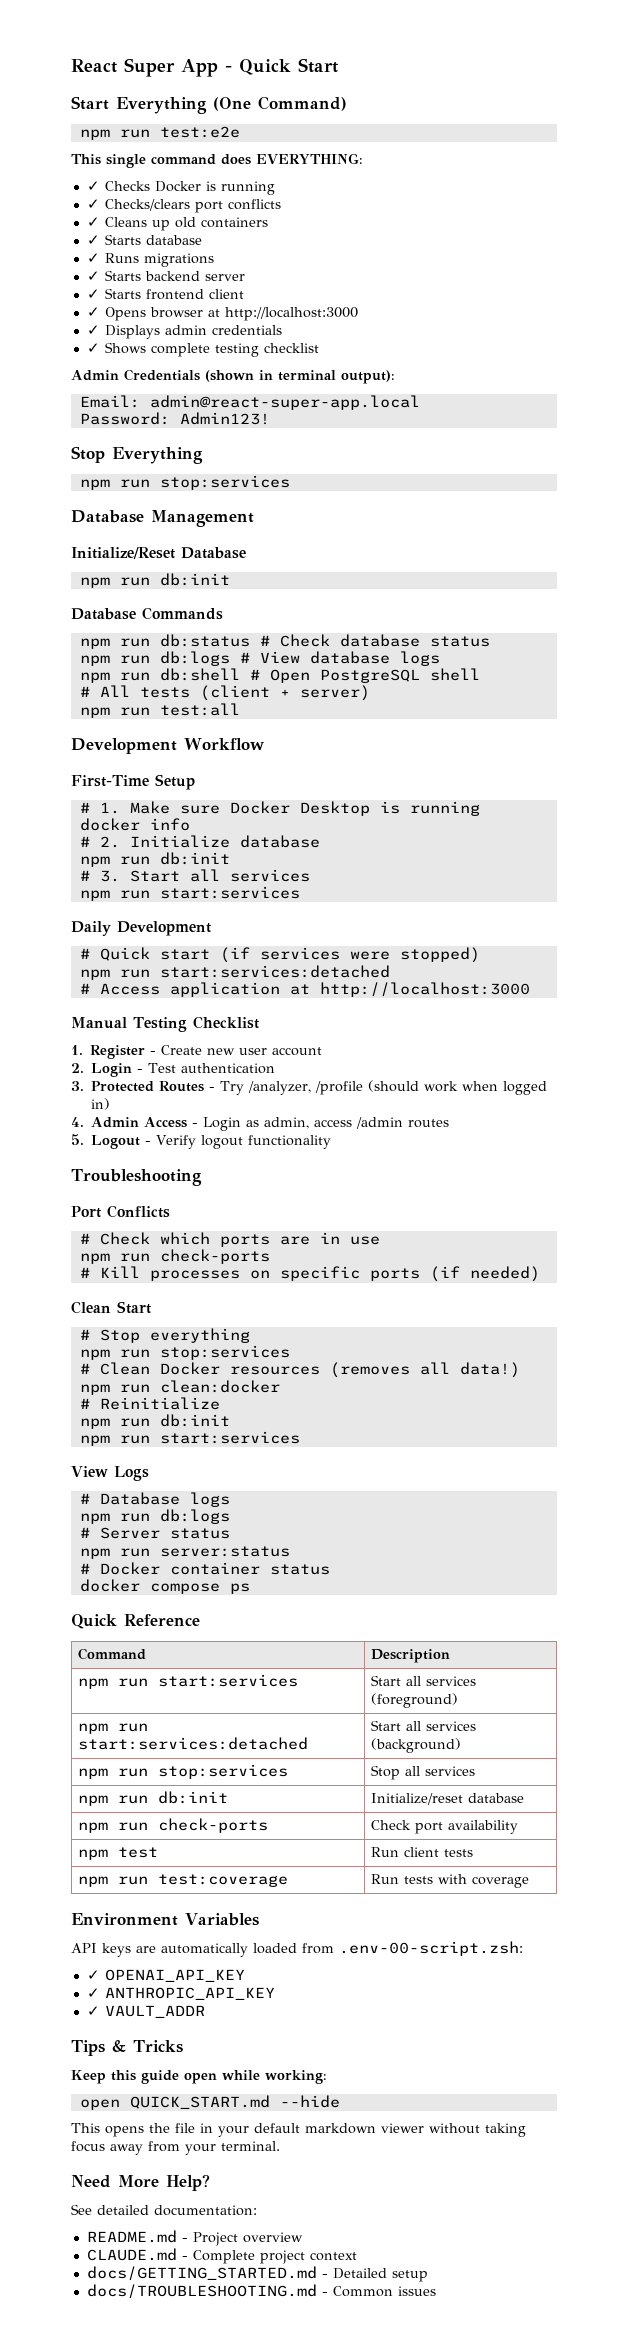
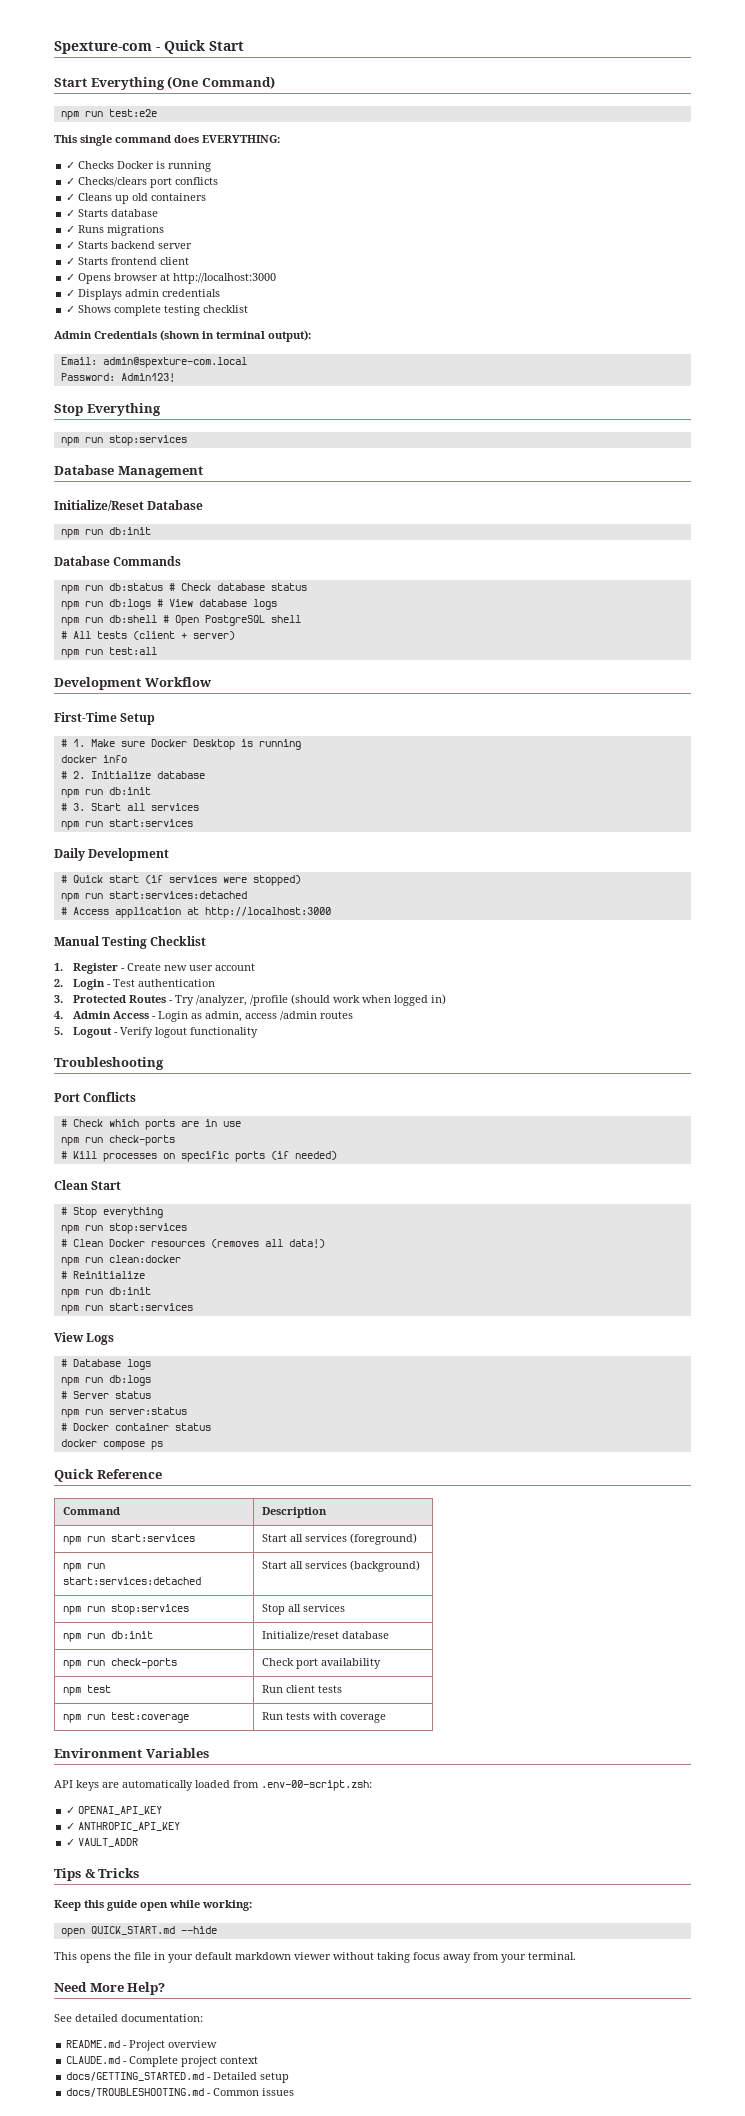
- React Super App - Quick Start
+ Spexture-com - Quick Start
- Email: admin@react-super-app.local
+ Email: admin@spexture-com.local

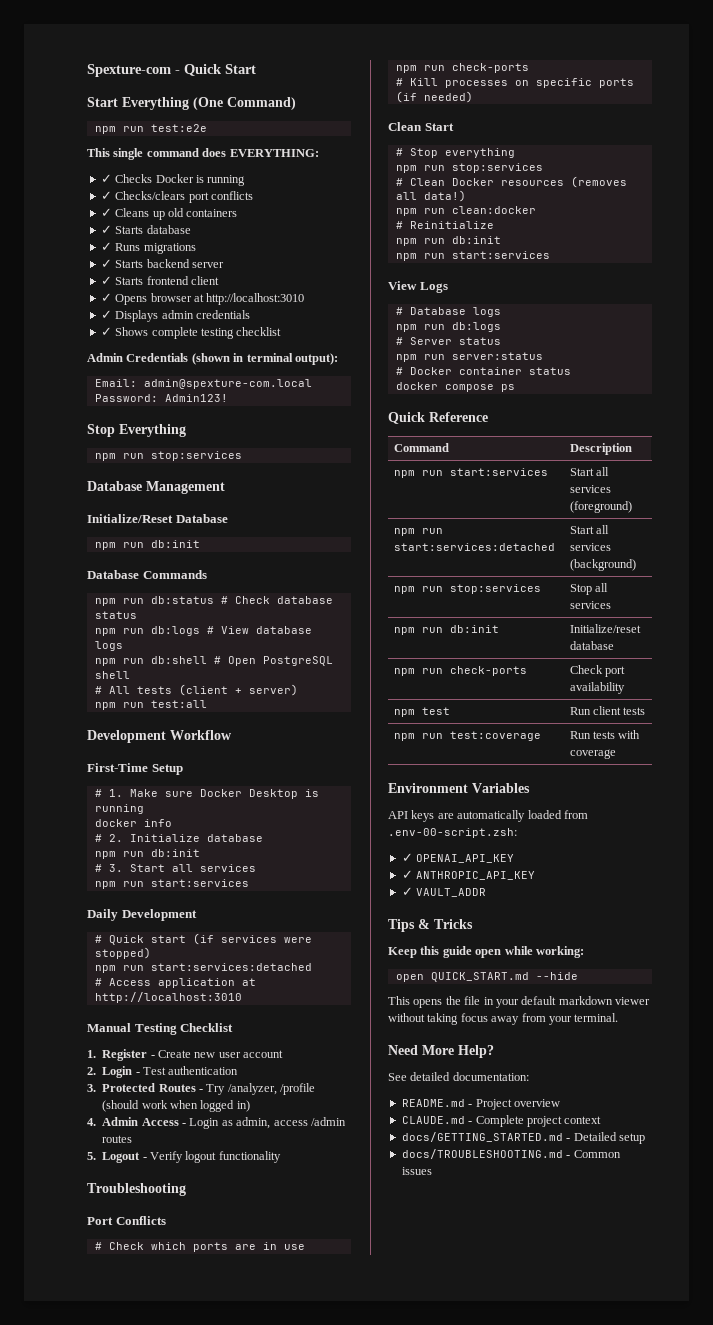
- ✓ Opens browser at http://localhost:3000
+ ✓ Opens browser at http://localhost:3010
- # Access application at http://localhost:3000
+ # Access application at http://localhost:3010

